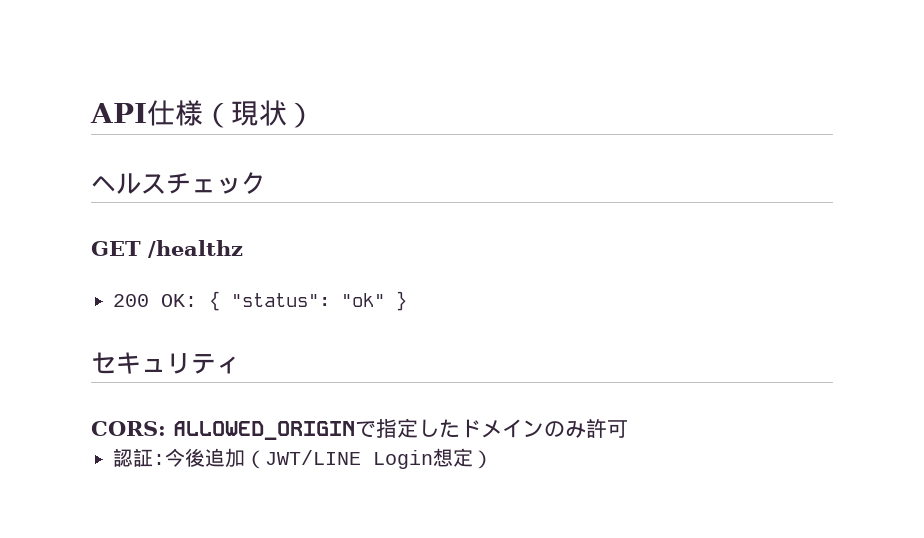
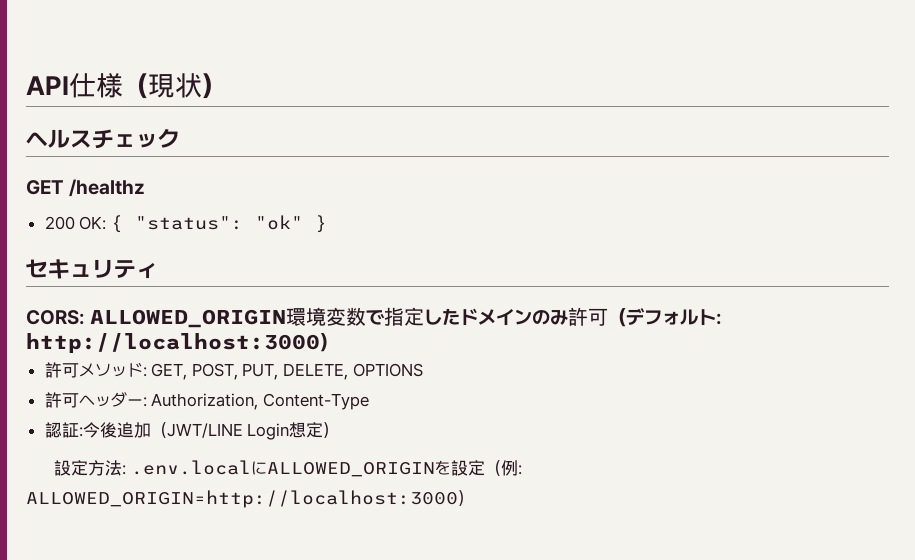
- CORS: ALLOWED_ORIGINで指定したドメインのみ許可
+ CORS: ALLOWED_ORIGIN環境変数で指定したドメインのみ許可（デフォルト: http://localhost:3000）
+ 許可メソッド: GET, POST, PUT, DELETE, OPTIONS
+ 許可ヘッダー: Authorization, Content-Type
+ 設定方法: .env.localにALLOWED_ORIGINを設定（例: ALLOWED_ORIGIN=http://localhost:3000）

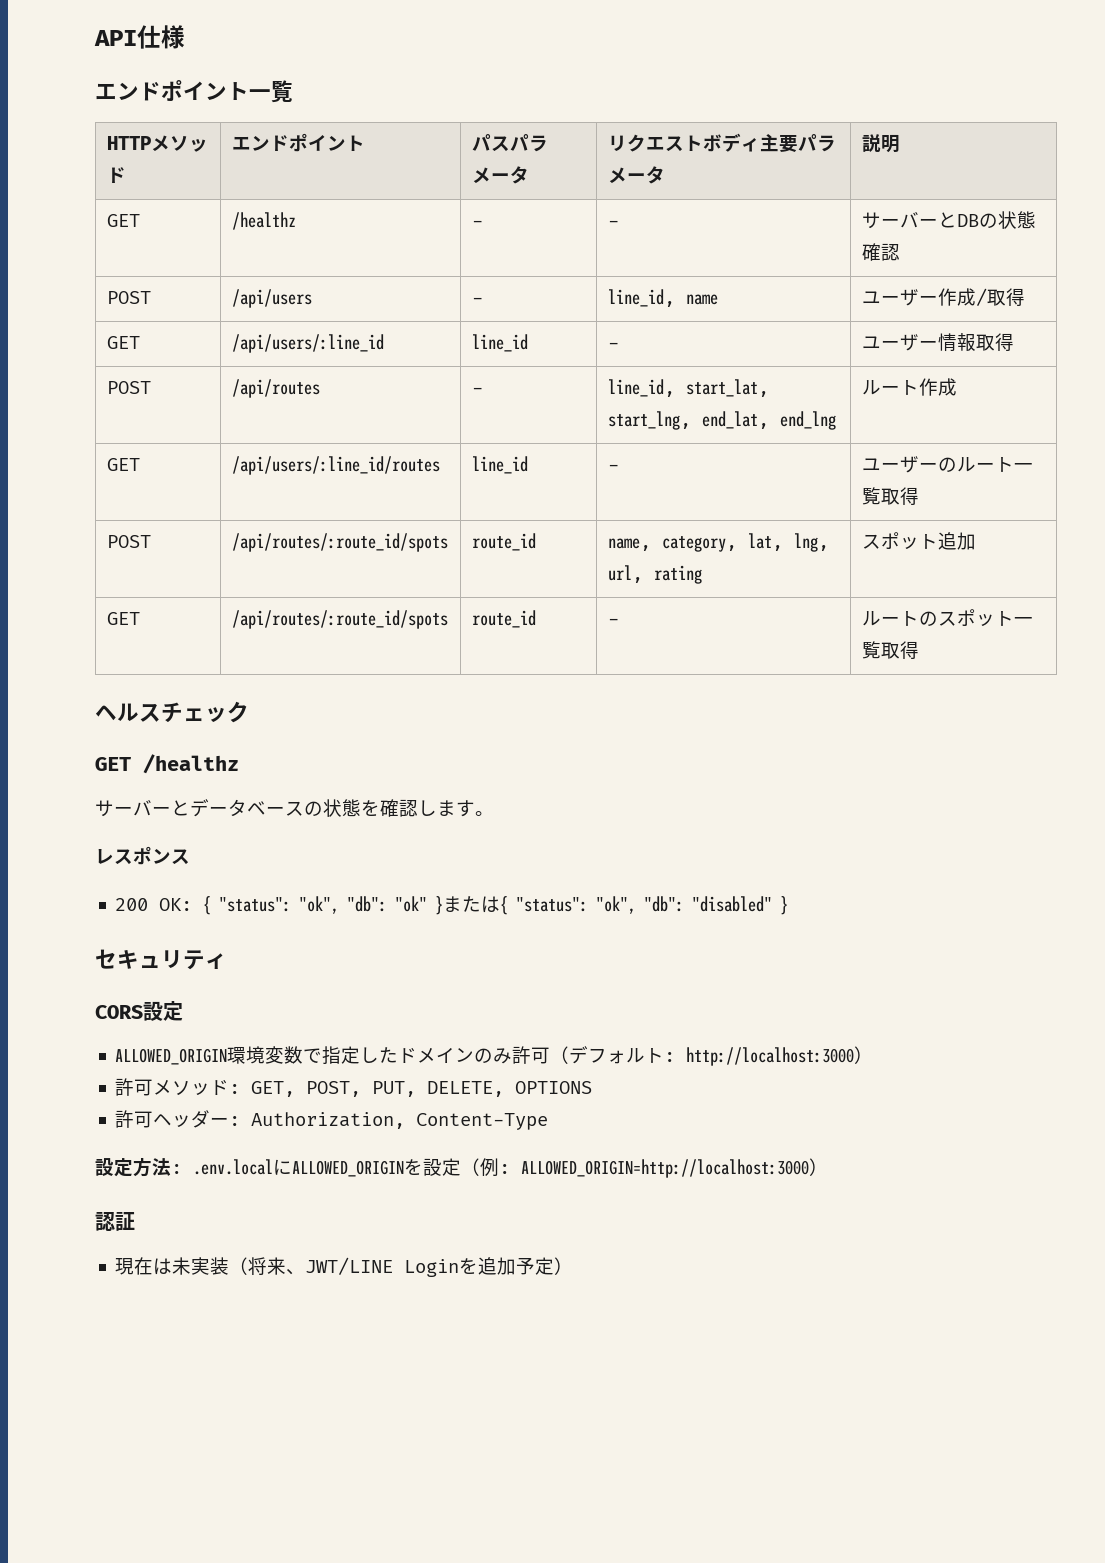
- API仕様（現状）
+ API仕様
+ エンドポイント一覧
+ HTTPメソッド | エンドポイント | パスパラメータ | リクエストボディ主要パラメータ | 説明
+ GET | /healthz | - | - | サーバーとDBの状態確認
+ POST | /api/users | - | line_id, name | ユーザー作成/取得
+ GET | /api/users/:line_id | line_id | - | ユーザー情報取得
+ POST | /api/routes | - | line_id, start_lat, start_lng, end_lat, end_lng | ルート作成
+ GET | /api/users/:line_id/routes | line_id | - | ユーザーのルート一覧取得
+ POST | /api/routes/:route_id/spots | route_id | name, category, lat, lng, url, rating | スポット追加
+ GET | /api/routes/:route_id/spots | route_id | - | ルートのスポット一覧取得
+ サーバーとデータベースの状態を確認します。
+ レスポンス
- 200 OK: { "status": "ok" }
+ 200 OK: { "status": "ok", "db": "ok" }または{ "status": "ok", "db": "disabled" }
- CORS: ALLOWED_ORIGIN環境変数で指定したドメインのみ許可（デフォルト: http://localhost:3000）
+ CORS設定
+ ALLOWED_ORIGIN環境変数で指定したドメインのみ許可（デフォルト: http://localhost:3000）
- 認証:今後追加（JWT/LINE Login想定）
+ 認証
+ 現在は未実装（将来、JWT/LINE Loginを追加予定）

